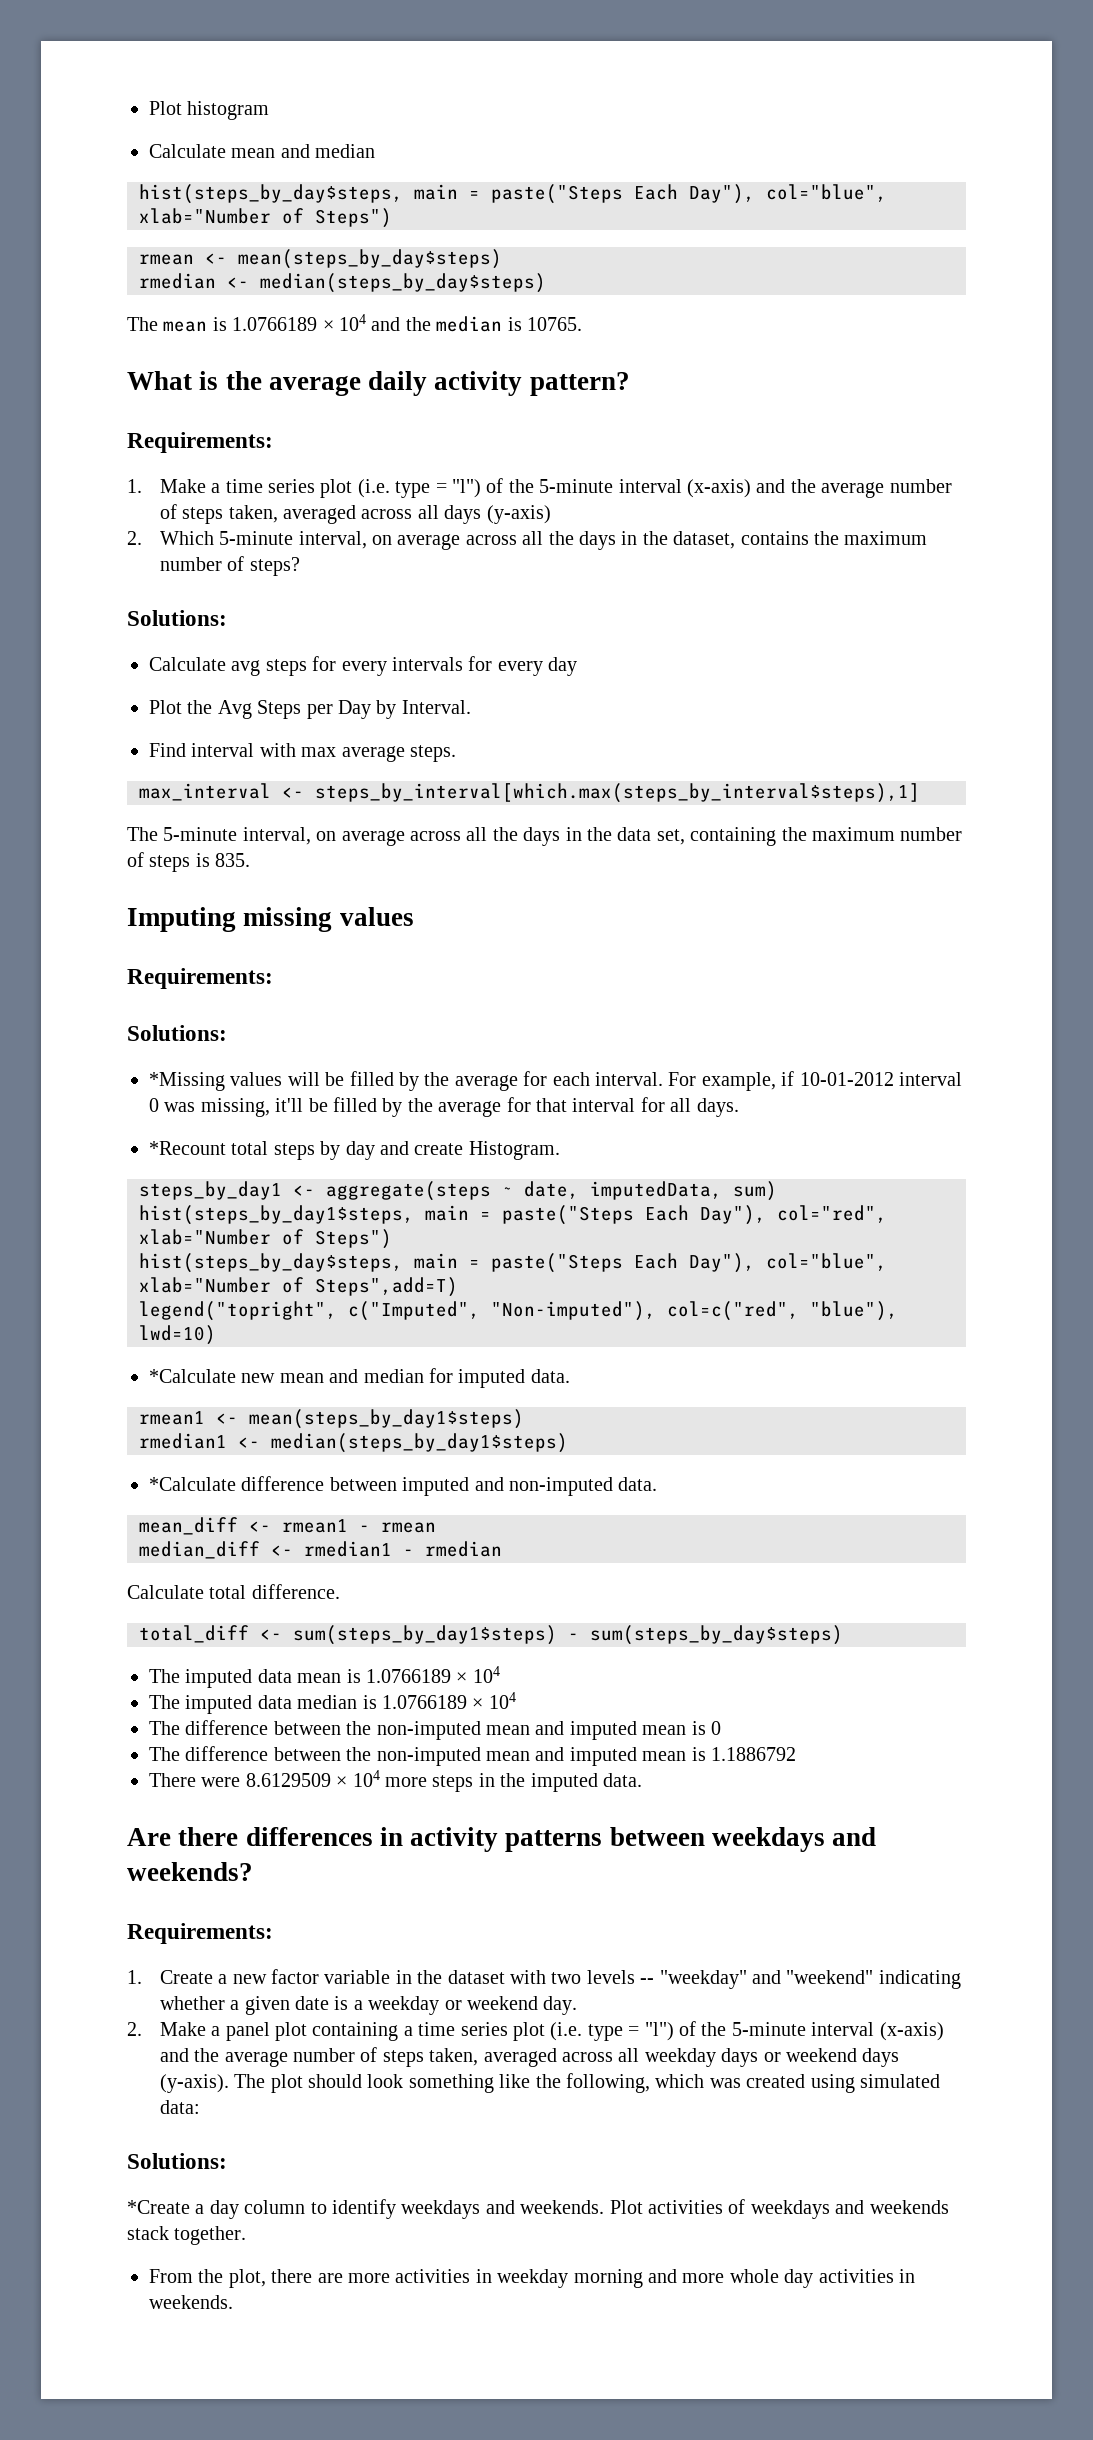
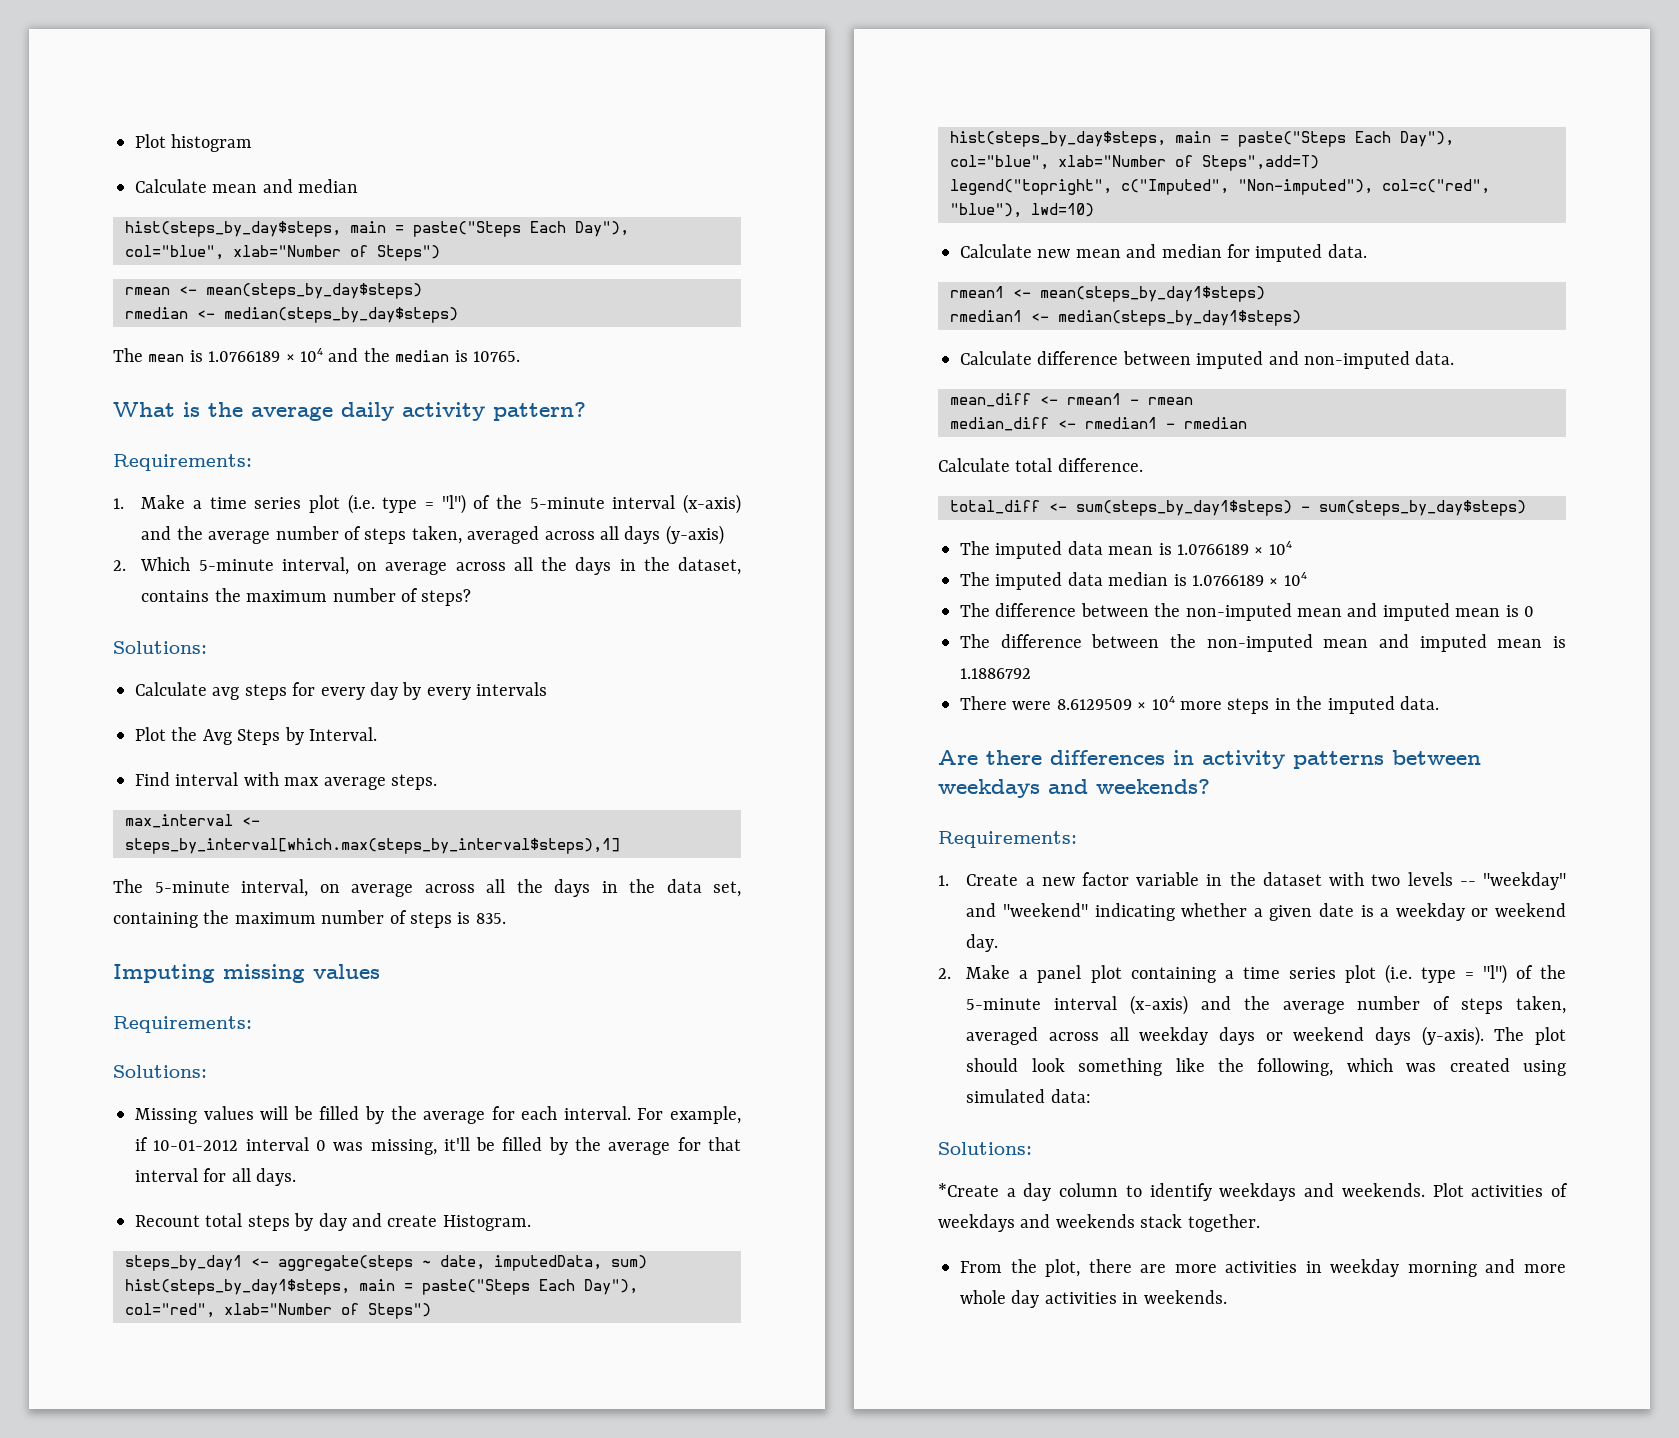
- Calculate avg steps for every intervals for every day
+ Calculate avg steps for every day by every intervals
- Plot the Avg Steps per Day by Interval.
+ Plot the Avg Steps by Interval.
- *Missing values will be filled by the average for each interval.
+ Missing values will be filled by the average for each interval.
- *Recount total steps by day and create Histogram.
+ Recount total steps by day and create Histogram.
- *Calculate new mean and median for imputed data.
+ Calculate new mean and median for imputed data.
- *Calculate difference between imputed and non-imputed data.
+ Calculate difference between imputed and non-imputed data.

